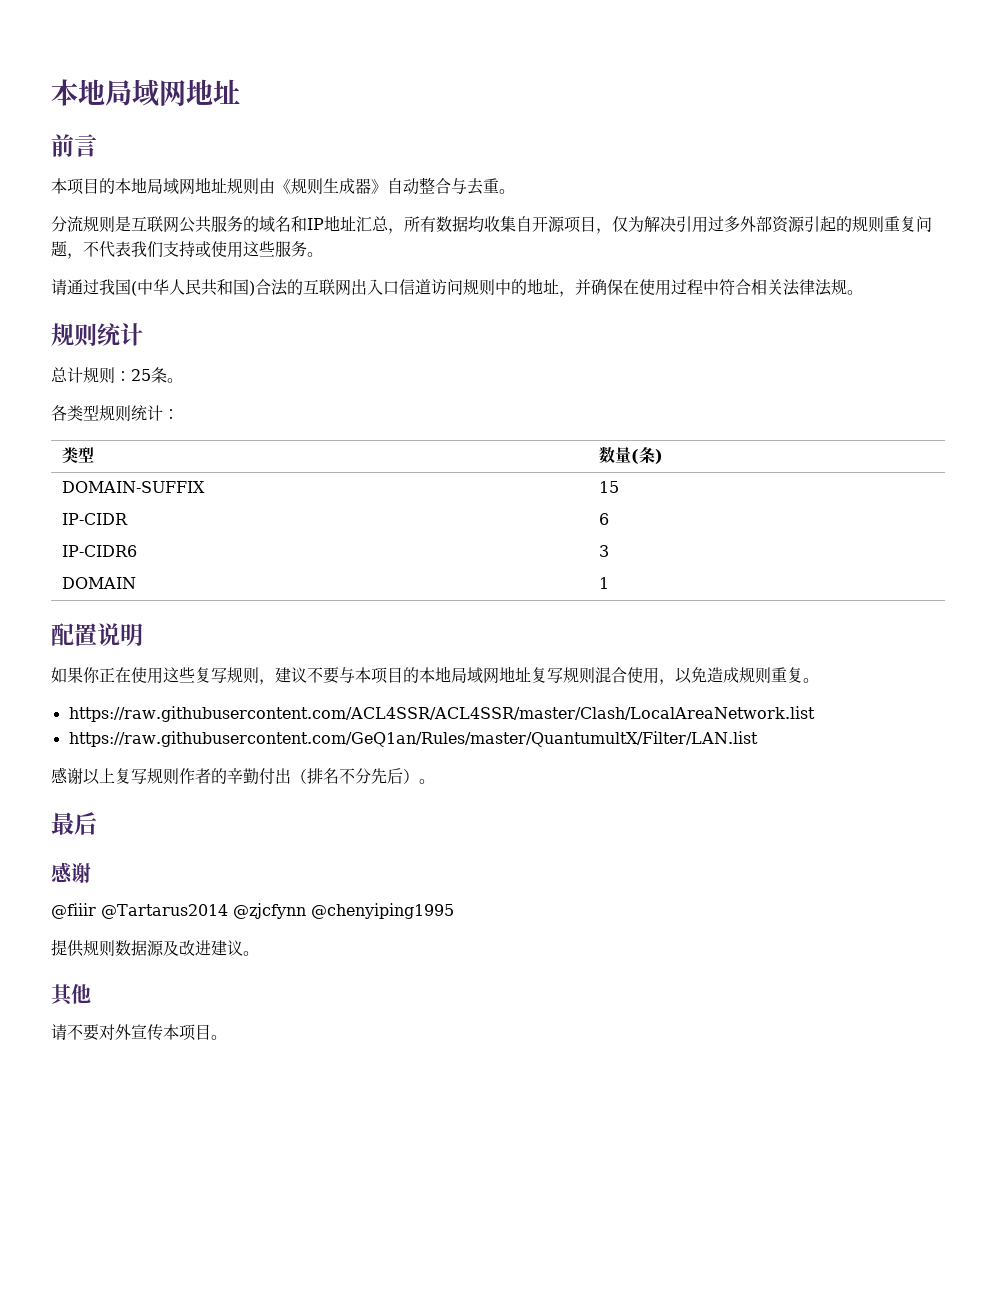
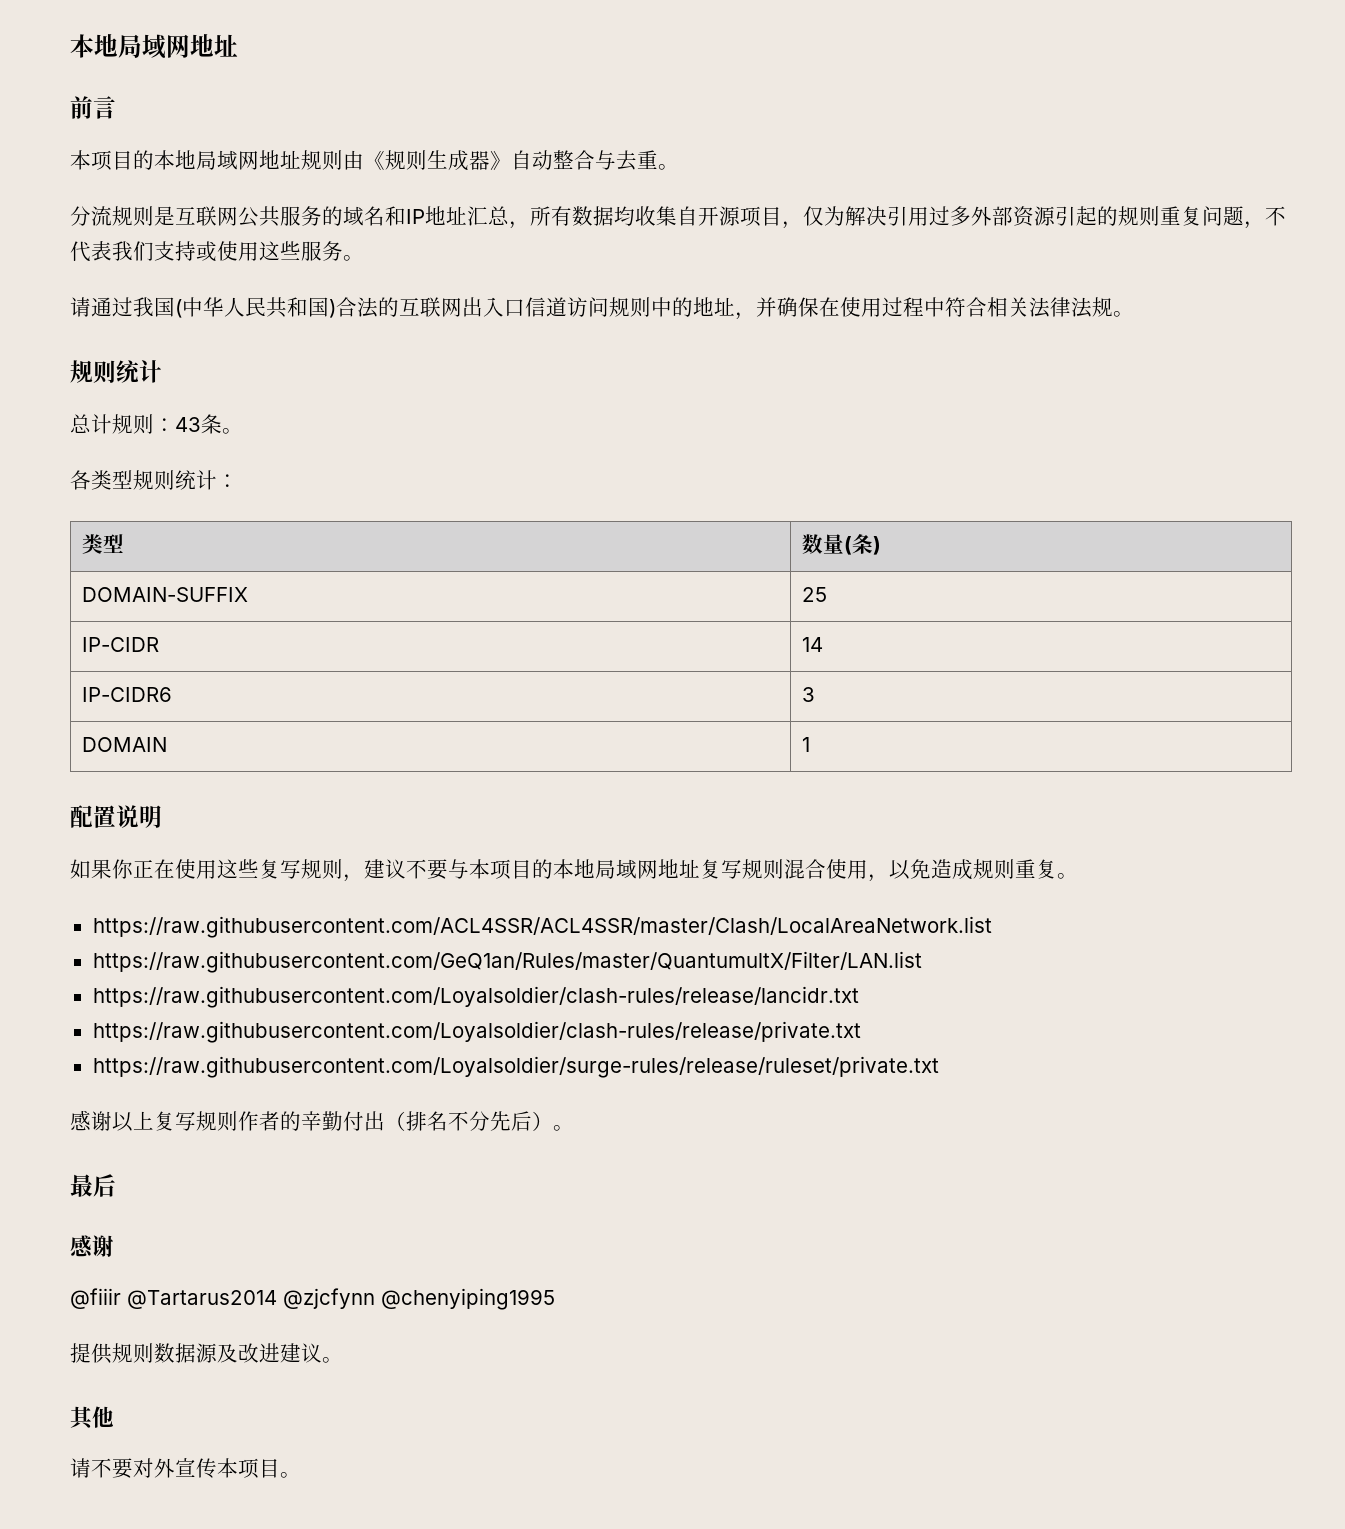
- 总计规则：25条。
+ 总计规则：43条。
- DOMAIN-SUFFIX | 15
+ DOMAIN-SUFFIX | 25
- IP-CIDR | 6
+ IP-CIDR | 14
+ https://raw.githubusercontent.com/Loyalsoldier/clash-rules/release/lancidr.txt
+ https://raw.githubusercontent.com/Loyalsoldier/clash-rules/release/private.txt
+ https://raw.githubusercontent.com/Loyalsoldier/surge-rules/release/ruleset/private.txt

